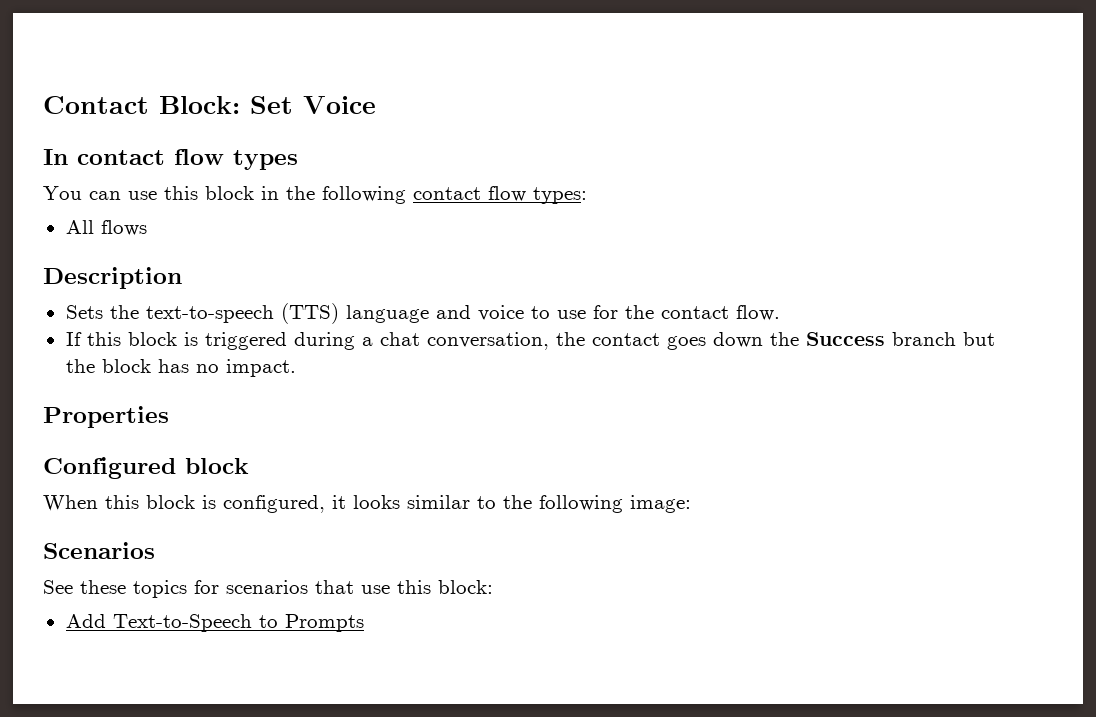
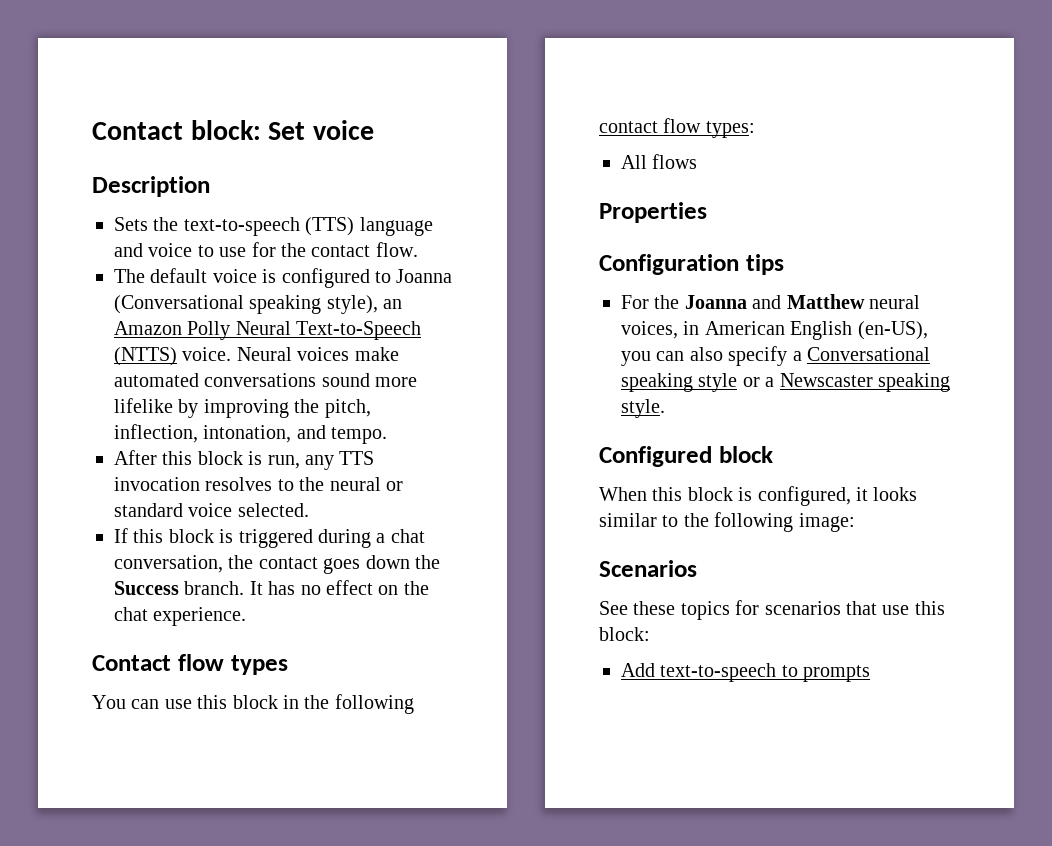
- Contact Block: Set Voice
- In contact flow types
+ Contact block: Set voice
+ Description
+ Sets the text-to-speech (TTS) language and voice to use for the contact flow.
+ The default voice is configured to Joanna (Conversational speaking style), an Amazon Polly Neural Text-to-Speech (NTTS) voice. Neural voices make automated conversations sound more lifelike by improving the pitch, inflection, intonation, and tempo.
+ After this block is run, any TTS invocation resolves to the neural or standard voice selected.
+ If this block is triggered during a chat conversation, the contact goes down the Success branch. It has no effect on the chat experience.
+ Contact flow types
- Description
- Sets the text-to-speech (TTS) language and voice to use for the contact flow.
- If this block is triggered during a chat conversation, the contact goes down the Success branch but the block has no impact.
  Properties
+ Configuration tips
+ For the Joanna and Matthew neural voices, in American English (en-US), you can also specify a Conversational speaking style or a Newscaster speaking style.
- Add Text-to-Speech to Prompts
+ Add text-to-speech to prompts

